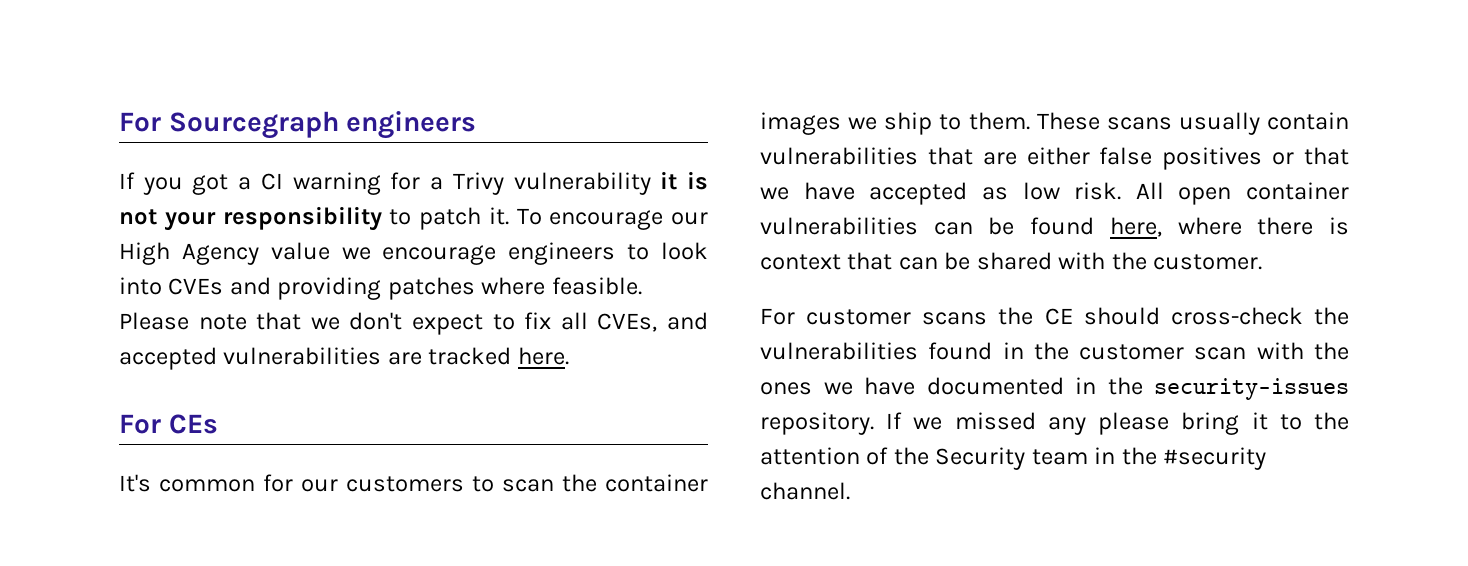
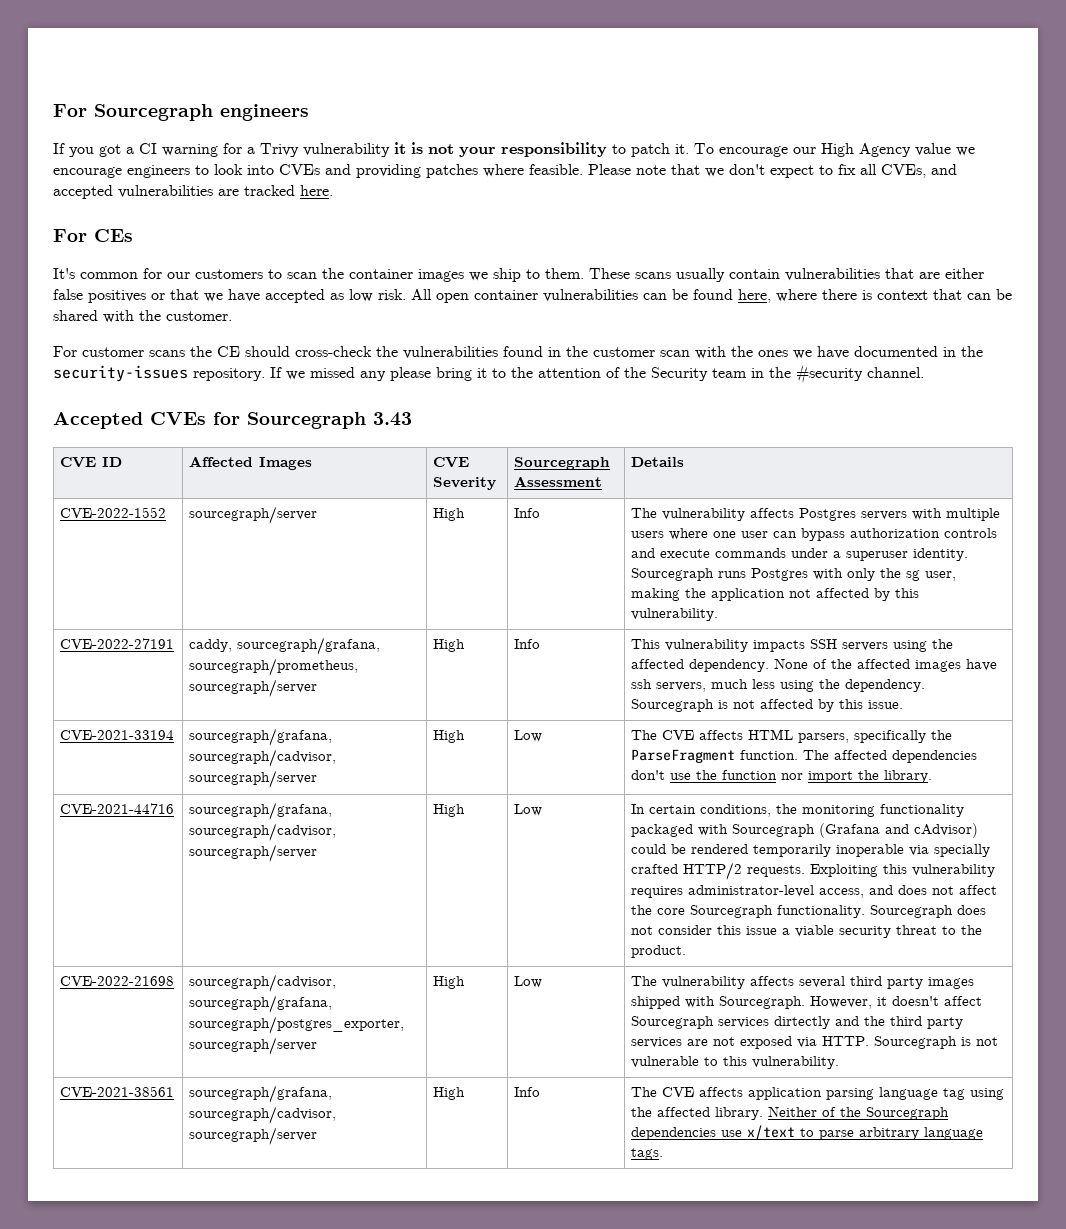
+ Accepted CVEs for Sourcegraph 3.43
+ CVE ID | Affected Images | CVE Severity | Sourcegraph Assessment | Details
+ CVE-2022-1552 | sourcegraph/server | High | Info | The vulnerability affects Postgres servers with multiple users where one user can bypass authorization controls and execute commands under a superuser identity. Sourcegraph runs Postgres with only the sg user, making the application not affected by this vulnerability.
+ CVE-2022-27191 | caddy, sourcegraph/grafana, sourcegraph/prometheus, sourcegraph/server | High | Info | This vulnerability impacts SSH servers using the affected dependency. None of the affected images have ssh servers, much less using the dependency. Sourcegraph is not affected by this issue.
+ CVE-2021-33194 | sourcegraph/grafana, sourcegraph/cadvisor, sourcegraph/server | High | Low | The CVE affects HTML parsers, specifically the ParseFragment function. The affected dependencies don't use the function nor import the library.
+ CVE-2021-44716 | sourcegraph/grafana, sourcegraph/cadvisor, sourcegraph/server | High | Low | In certain conditions, the monitoring functionality packaged with Sourcegraph (Grafana and cAdvisor) could be rendered temporarily inoperable via specially crafted HTTP/2 requests. Exploiting this vulnerability requires administrator-level access, and does not affect the core Sourcegraph functionality. Sourcegraph does not consider this issue a viable security threat to the product.
+ CVE-2022-21698 | sourcegraph/cadvisor, sourcegraph/grafana, sourcegraph/postgres_exporter, sourcegraph/server | High | Low | The vulnerability affects several third party images shipped with Sourcegraph. However, it doesn't affect Sourcegraph services dirtectly and the third party services are not exposed via HTTP. Sourcegraph is not vulnerable to this vulnerability.
+ CVE-2021-38561 | sourcegraph/grafana, sourcegraph/cadvisor, sourcegraph/server | High | Info | The CVE affects application parsing language tag using the affected library. Neither of the Sourcegraph dependencies use x/text to parse arbitrary language tags.

